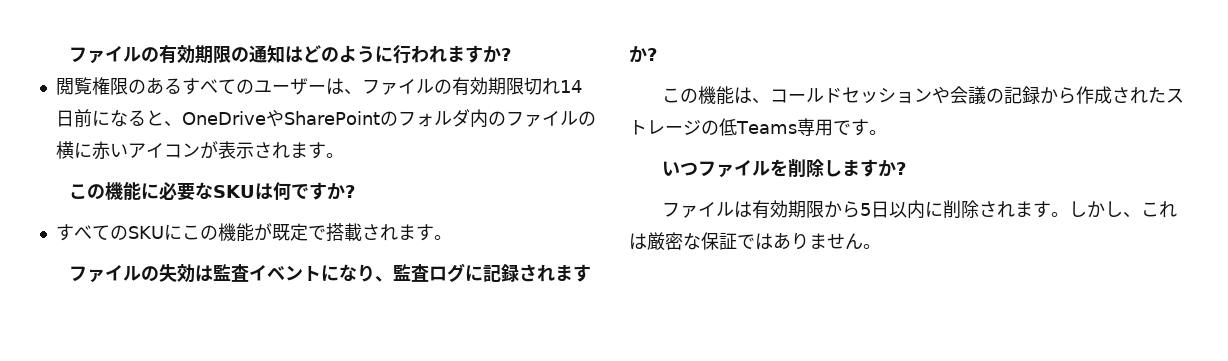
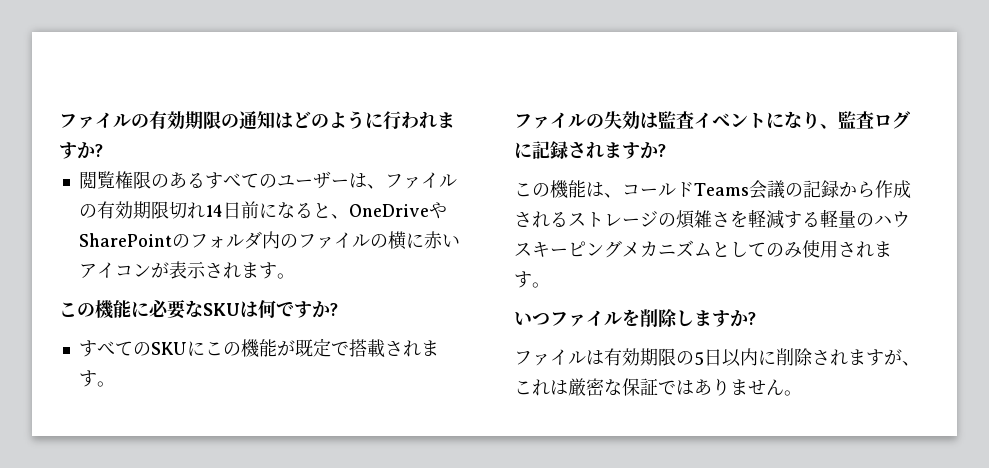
- この機能は、コールドセッションや会議の記録から作成されたストレージの低Teams専用です。
+ この機能は、コールドTeams会議の記録から作成されるストレージの煩雑さを軽減する軽量のハウスキーピングメカニズムとしてのみ使用されます。
- ファイルは有効期限から5日以内に削除されます。しかし、これは厳密な保証ではありません。
+ ファイルは有効期限の5日以内に削除されますが、これは厳密な保証ではありません。

